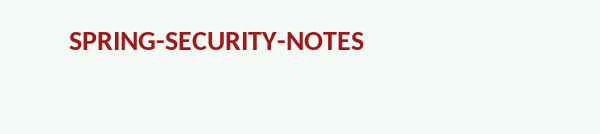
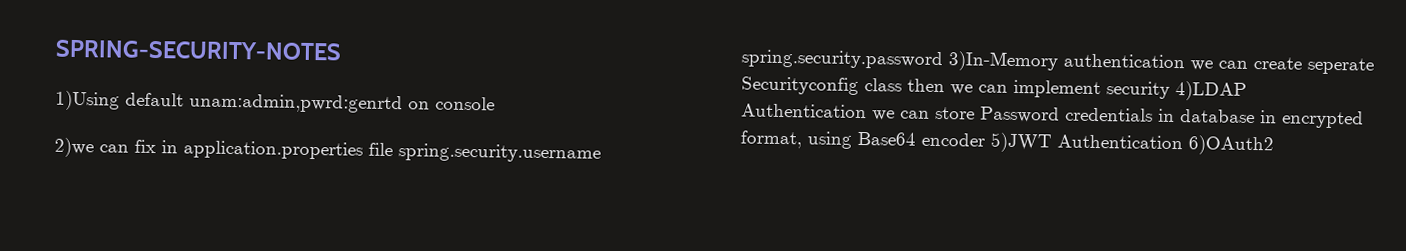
+ 1)Using default unam:admin,pwrd:genrtd on console
+ 2)we can fix in application.properties file spring.security.username spring.security.password 3)In-Memory authentication we can create seperate Securityconfig class then we can implement security 4)LDAP Authentication we can store Password credentials in database in encrypted format, using Base64 encoder 5)JWT Authentication 6)OAuth2

